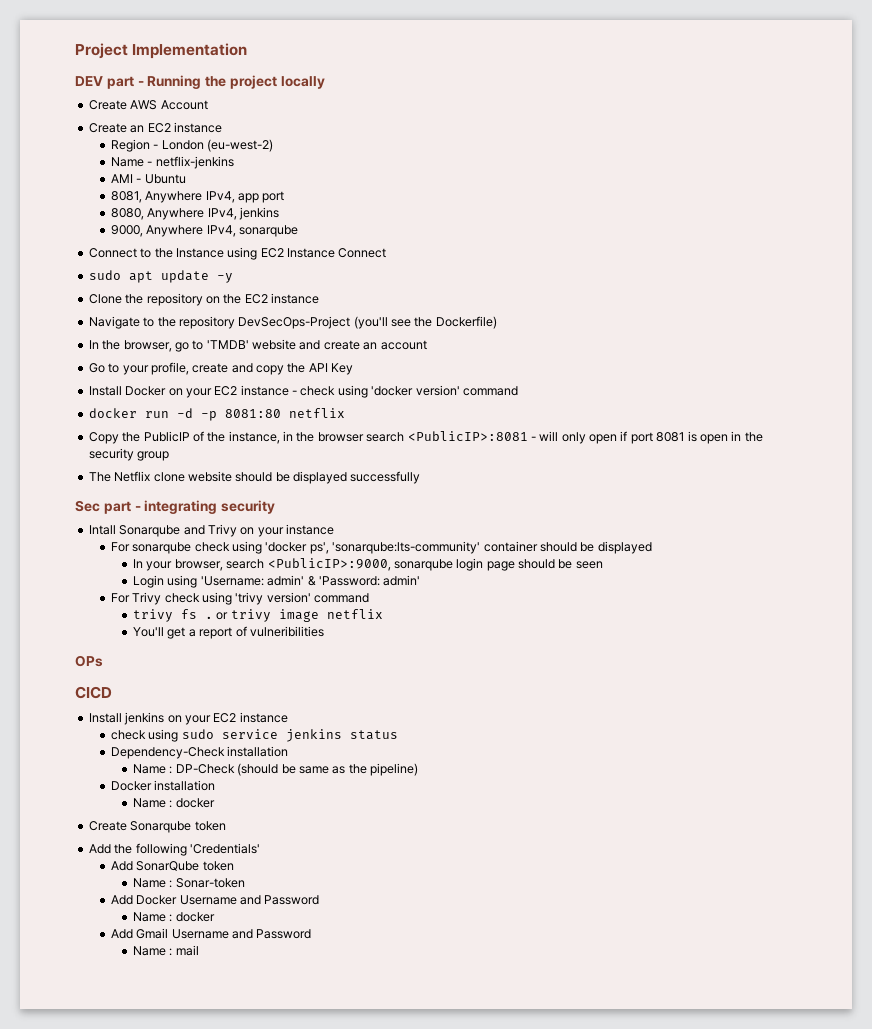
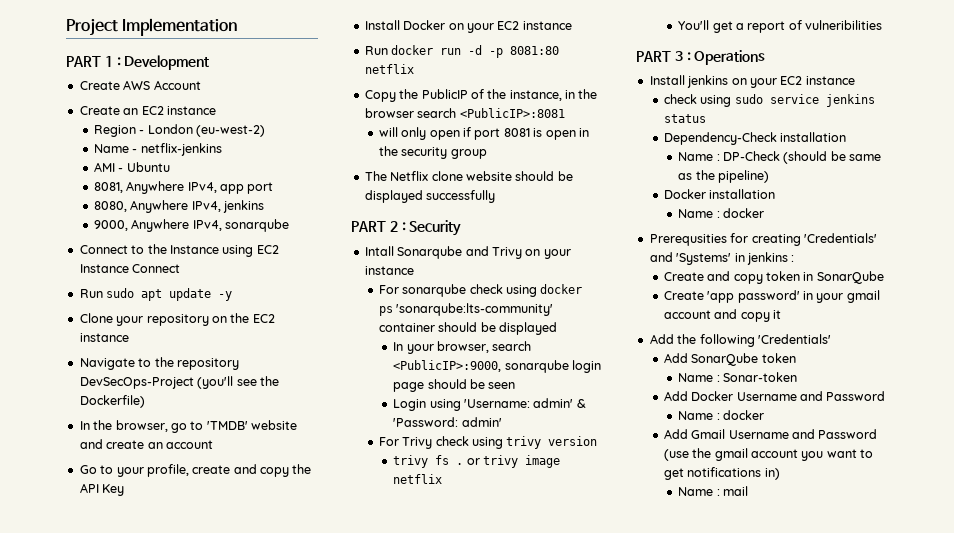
- DEV part - Running the project locally
+ PART 1 : Development
- sudo apt update -y
+ Run sudo apt update -y
- Clone the repository on the EC2 instance
+ Clone your repository on the EC2 instance
- Install Docker on your EC2 instance - check using 'docker version' command
- docker run -d -p 8081:80 netflix
+ Install Docker on your EC2 instance
+ Run docker run -d -p 8081:80 netflix
- Copy the PublicIP of the instance, in the browser search <PublicIP>:8081 - will only open if port 8081 is open in the security group
+ Copy the PublicIP of the instance, in the browser search <PublicIP>:8081
+ will only open if port 8081 is open in the security group
- Sec part - integrating security
+ PART 2 : Security
- For sonarqube check using 'docker ps', 'sonarqube:lts-community' container should be displayed
+ For sonarqube check using docker ps 'sonarqube:lts-community' container should be displayed
- For Trivy check using 'trivy version' command
+ For Trivy check using trivy version
- OPs
- CICD
+ PART 3 : Operations
- Create Sonarqube token
+ Prerequsities for creating 'Credentials' and 'Systems' in jenkins :
+ Create and copy token in SonarQube
+ Create 'app password' in your gmail account and copy it
- Add Gmail Username and Password
+ Add Gmail Username and Password (use the gmail account you want to get notifications in)

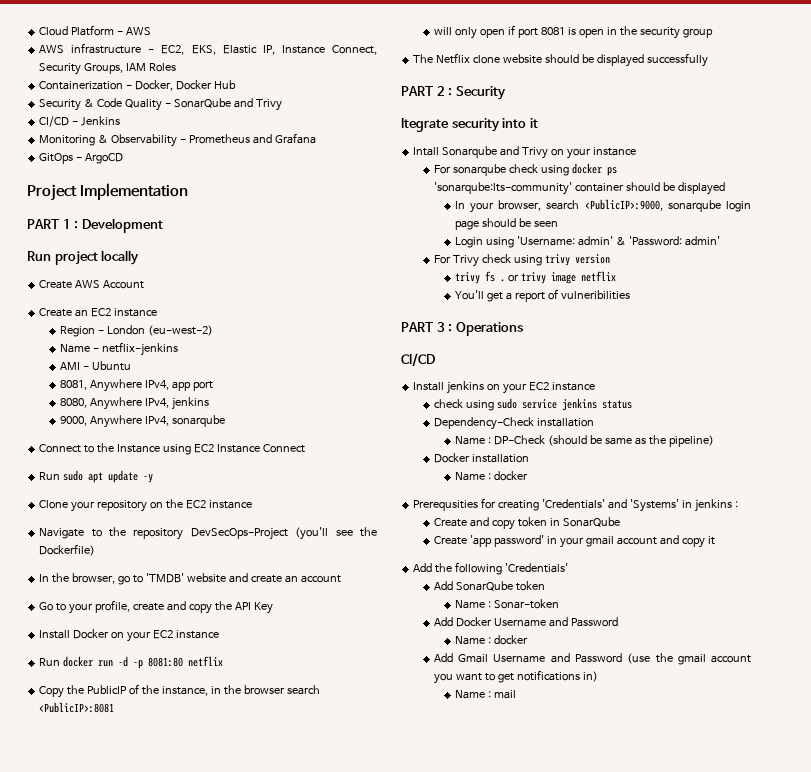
+ Cloud Platform - AWS
+ AWS infrastructure - EC2, EKS, Elastic IP, Instance Connect, Security Groups, IAM Roles
+ Containerization - Docker, Docker Hub
+ Security & Code Quality - SonarQube and Trivy
+ CI/CD - Jenkins
+ Monitoring & Observability - Prometheus and Grafana
+ GitOps - ArgoCD
+ Run project locally
+ Itegrate security into it
  PART 3 : Operations
+ CI/CD

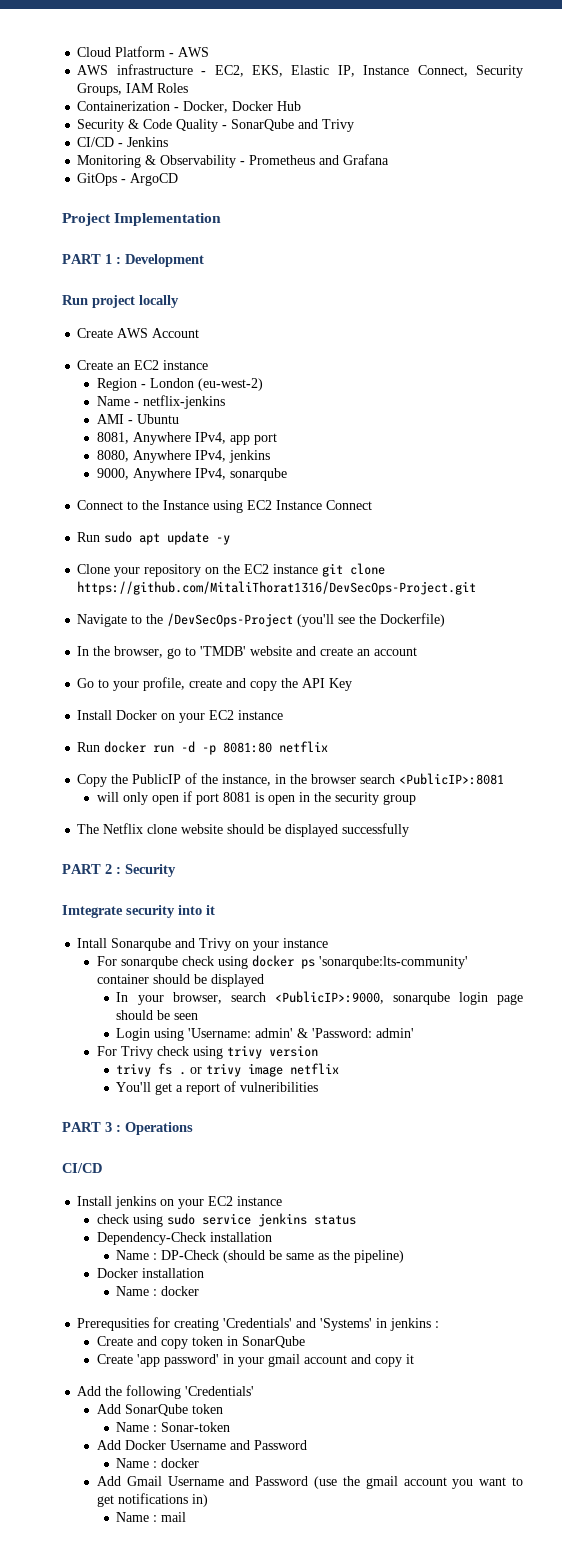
- Clone your repository on the EC2 instance
+ Clone your repository on the EC2 instance git clone https://github.com/MitaliThorat1316/DevSecOps-Project.git
- Navigate to the repository DevSecOps-Project (you'll see the Dockerfile)
+ Navigate to the /DevSecOps-Project (you'll see the Dockerfile)
- Itegrate security into it
+ Imtegrate security into it

